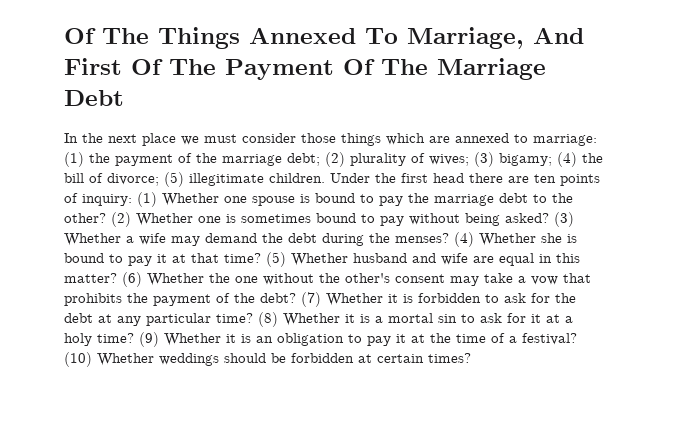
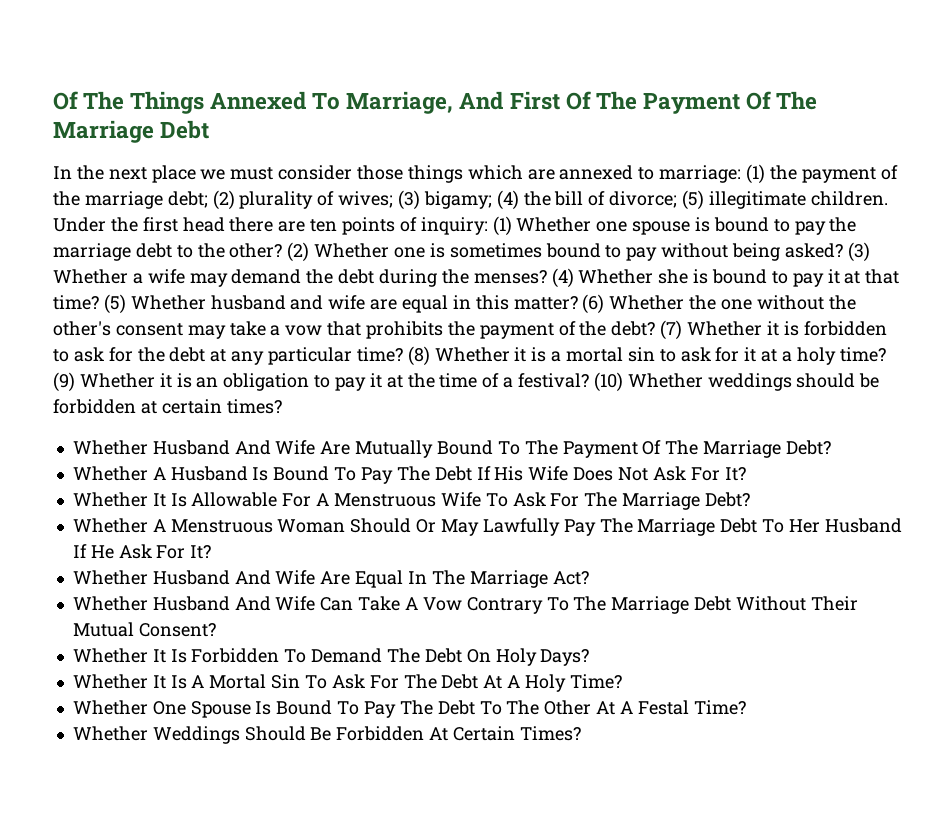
+ Whether Husband And Wife Are Mutually Bound To The Payment Of The Marriage Debt?
+ Whether A Husband Is Bound To Pay The Debt If His Wife Does Not Ask For It?
+ Whether It Is Allowable For A Menstruous Wife To Ask For The Marriage Debt?
+ Whether A Menstruous Woman Should Or May Lawfully Pay The Marriage Debt To Her Husband If He Ask For It?
+ Whether Husband And Wife Are Equal In The Marriage Act?
+ Whether Husband And Wife Can Take A Vow Contrary To The Marriage Debt Without Their Mutual Consent?
+ Whether It Is Forbidden To Demand The Debt On Holy Days?
+ Whether It Is A Mortal Sin To Ask For The Debt At A Holy Time?
+ Whether One Spouse Is Bound To Pay The Debt To The Other At A Festal Time?
+ Whether Weddings Should Be Forbidden At Certain Times?

